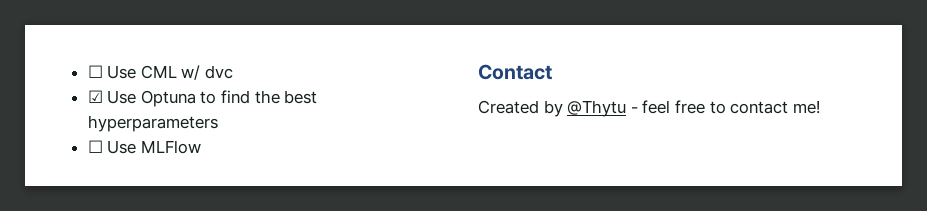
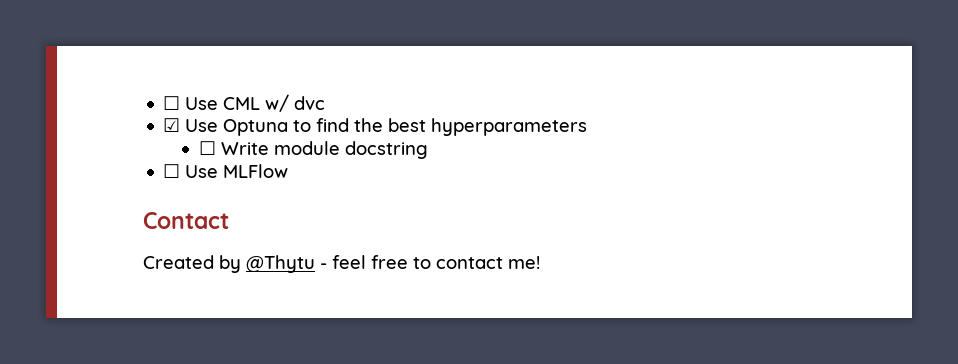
+ ☐ Write module docstring

